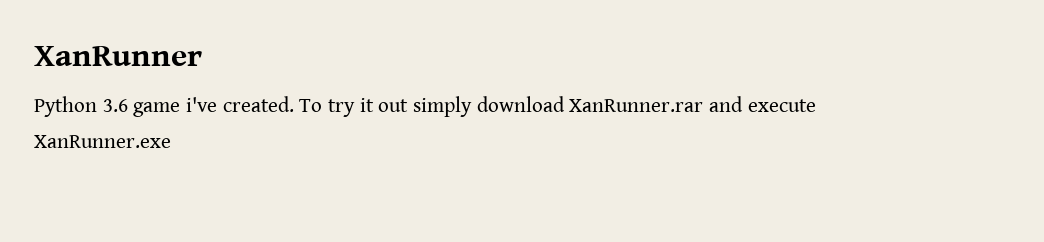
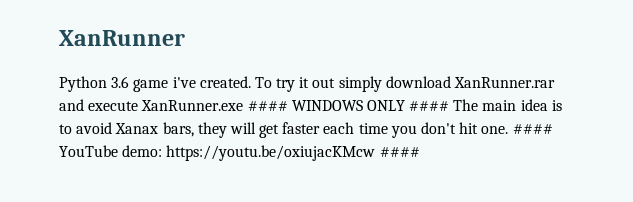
- To try it out simply download XanRunner.rar and execute XanRunner.exe
+ To try it out simply download XanRunner.rar and execute XanRunner.exe #### WINDOWS ONLY #### The main idea is to avoid Xanax bars, they will get faster each time you don't hit one. #### YouTube demo: https://youtu.be/oxiujacKMcw ####

